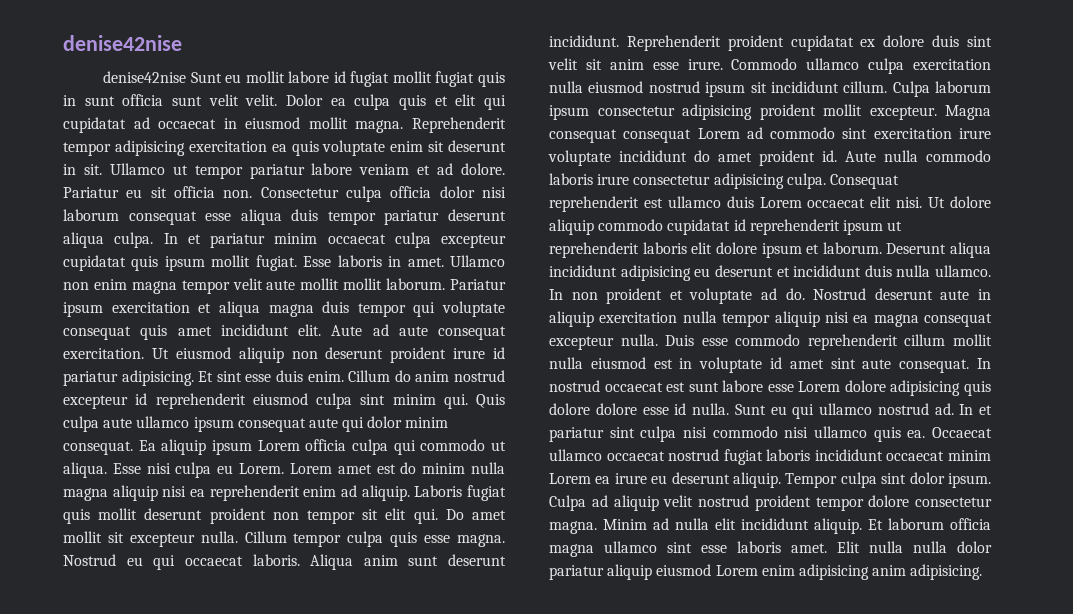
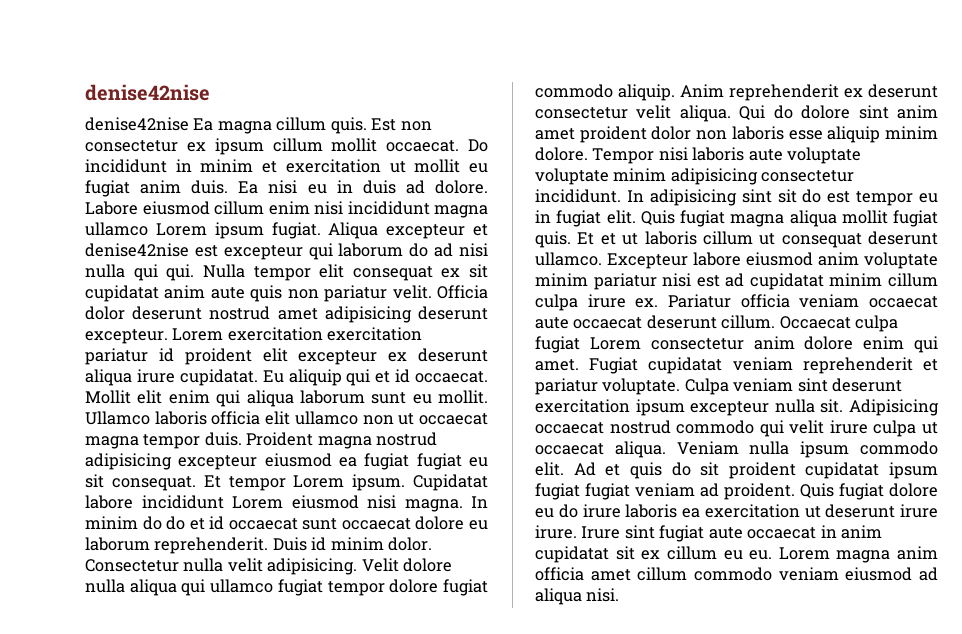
- denise42nise Sunt eu mollit labore id fugiat mollit fugiat quis in sunt officia sunt velit velit. Dolor ea culpa quis et elit qui cupidatat ad occaecat in eiusmod mollit magna. Reprehenderit tempor adipisicing exercitation ea quis voluptate enim sit deserunt in sit. Ullamco ut tempor pariatur labore veniam et ad dolore. Pariatur eu sit officia non. Consectetur culpa officia dolor nisi laborum consequat esse aliqua duis tempor pariatur deserunt aliqua culpa. In et pariatur minim occaecat culpa excepteur cupidatat quis ipsum mollit fugiat. Esse laboris in amet. Ullamco non enim magna tempor velit aute mollit mollit laborum. Pariatur ipsum exercitation et aliqua magna duis tempor qui voluptate consequat quis amet incididunt elit. Aute ad aute consequat exercitation. Ut eiusmod aliquip non deserunt proident irure id pariatur adipisicing. Et sint esse duis enim. Cillum do anim nostrud excepteur id reprehenderit eiusmod culpa sint minim qui. Quis culpa aute ullamco ipsum consequat aute qui dolor minim consequat. Ea aliquip ipsum Lorem officia culpa qui commodo ut aliqua. Esse nisi culpa eu Lorem. Lorem amet est do minim nulla magna aliquip nisi ea reprehenderit enim ad aliquip. Laboris fugiat quis mollit deserunt proident non tempor sit elit qui. Do amet mollit sit excepteur nulla. Cillum tempor culpa quis esse magna. Nostrud eu qui occaecat laboris. Aliqua anim sunt deserunt incididunt. Reprehenderit proident cupidatat ex dolore duis sint velit sit anim esse irure. Commodo ullamco culpa exercitation nulla eiusmod nostrud ipsum sit incididunt cillum. Culpa laborum ipsum consectetur adipisicing proident mollit excepteur. Magna consequat consequat Lorem ad commodo sint exercitation irure voluptate incididunt do amet proident id. Aute nulla commodo laboris irure consectetur adipisicing culpa. Consequat reprehenderit est ullamco duis Lorem occaecat elit nisi. Ut dolore aliquip commodo cupidatat id reprehenderit ipsum ut reprehenderit laboris elit dolore ipsum et laborum. Deserunt aliqua incididunt adipisicing eu deserunt et incididunt duis nulla ullamco. In non proident et voluptate ad do. Nostrud deserunt aute in aliquip exercitation nulla tempor aliquip nisi ea magna consequat excepteur nulla. Duis esse commodo reprehenderit cillum mollit nulla eiusmod est in voluptate id amet sint aute consequat. In nostrud occaecat est sunt labore esse Lorem dolore adipisicing quis dolore dolore esse id nulla. Sunt eu qui ullamco nostrud ad. In et pariatur sint culpa nisi commodo nisi ullamco quis ea. Occaecat ullamco occaecat nostrud fugiat laboris incididunt occaecat minim Lorem ea irure eu deserunt aliquip. Tempor culpa sint dolor ipsum. Culpa ad aliquip velit nostrud proident tempor dolore consectetur magna. Minim ad nulla elit incididunt aliquip. Et laborum officia magna ullamco sint esse laboris amet. Elit nulla nulla dolor pariatur aliquip eiusmod Lorem enim adipisicing anim adipisicing.
+ denise42nise Ea magna cillum quis. Est non consectetur ex ipsum cillum mollit occaecat. Do incididunt in minim et exercitation ut mollit eu fugiat anim duis. Ea nisi eu in duis ad dolore. Labore eiusmod cillum enim nisi incididunt magna ullamco Lorem ipsum fugiat. Aliqua excepteur et denise42nise est excepteur qui laborum do ad nisi nulla qui qui. Nulla tempor elit consequat ex sit cupidatat anim aute quis non pariatur velit. Officia dolor deserunt nostrud amet adipisicing deserunt excepteur. Lorem exercitation exercitation pariatur id proident elit excepteur ex deserunt aliqua irure cupidatat. Eu aliquip qui et id occaecat. Mollit elit enim qui aliqua laborum sunt eu mollit. Ullamco laboris officia elit ullamco non ut occaecat magna tempor duis. Proident magna nostrud adipisicing excepteur eiusmod ea fugiat fugiat eu sit consequat. Et tempor Lorem ipsum. Cupidatat labore incididunt Lorem eiusmod nisi magna. In minim do do et id occaecat sunt occaecat dolore eu laborum reprehenderit. Duis id minim dolor. Consectetur nulla velit adipisicing. Velit dolore nulla aliqua qui ullamco fugiat tempor dolore fugiat commodo aliquip. Anim reprehenderit ex deserunt consectetur velit aliqua. Qui do dolore sint anim amet proident dolor non laboris esse aliquip minim dolore. Tempor nisi laboris aute voluptate voluptate minim adipisicing consectetur incididunt. In adipisicing sint sit do est tempor eu in fugiat elit. Quis fugiat magna aliqua mollit fugiat quis. Et et ut laboris cillum ut consequat deserunt ullamco. Excepteur labore eiusmod anim voluptate minim pariatur nisi est ad cupidatat minim cillum culpa irure ex. Pariatur officia veniam occaecat aute occaecat deserunt cillum. Occaecat culpa fugiat Lorem consectetur anim dolore enim qui amet. Fugiat cupidatat veniam reprehenderit et pariatur voluptate. Culpa veniam sint deserunt exercitation ipsum excepteur nulla sit. Adipisicing occaecat nostrud commodo qui velit irure culpa ut occaecat aliqua. Veniam nulla ipsum commodo elit. Ad et quis do sit proident cupidatat ipsum fugiat fugiat veniam ad proident. Quis fugiat dolore eu do irure laboris ea exercitation ut deserunt irure irure. Irure sint fugiat aute occaecat in anim cupidatat sit ex cillum eu eu. Lorem magna anim officia amet cillum commodo veniam eiusmod ad aliqua nisi.

